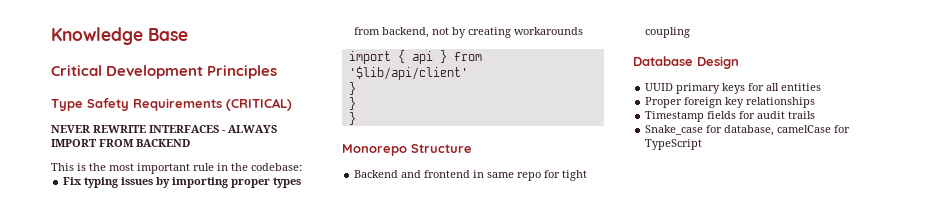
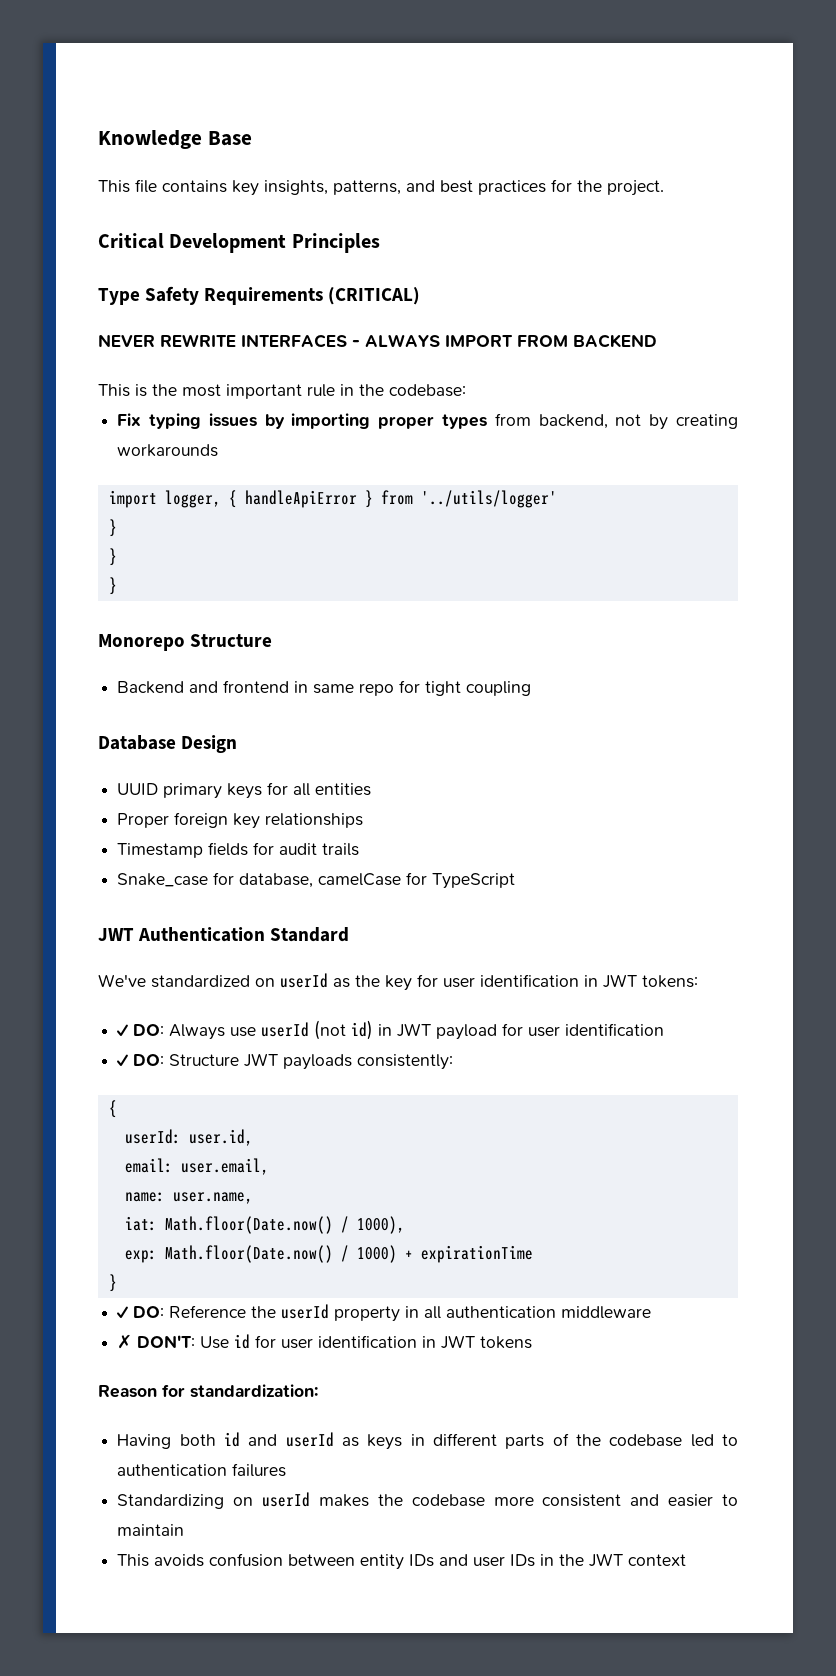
+ This file contains key insights, patterns, and best practices for the project.
- import { api } from '$lib/api/client'
+ import logger, { handleApiError } from '../utils/logger'
+ JWT Authentication Standard
+ We've standardized on userId as the key for user identification in JWT tokens:
+ ✓ DO: Always use userId (not id) in JWT payload for user identification
+ ✓ DO: Structure JWT payloads consistently:
+ {
+ userId: user.id,
+ email: user.email,
+ name: user.name,
+ iat: Math.floor(Date.now() / 1000),
+ exp: Math.floor(Date.now() / 1000) + expirationTime
+ }
+ ✓ DO: Reference the userId property in all authentication middleware
+ ✗ DON'T: Use id for user identification in JWT tokens
+ Reason for standardization:
+ Having both id and userId as keys in different parts of the codebase led to authentication failures
+ Standardizing on userId makes the codebase more consistent and easier to maintain
+ This avoids confusion between entity IDs and user IDs in the JWT context

